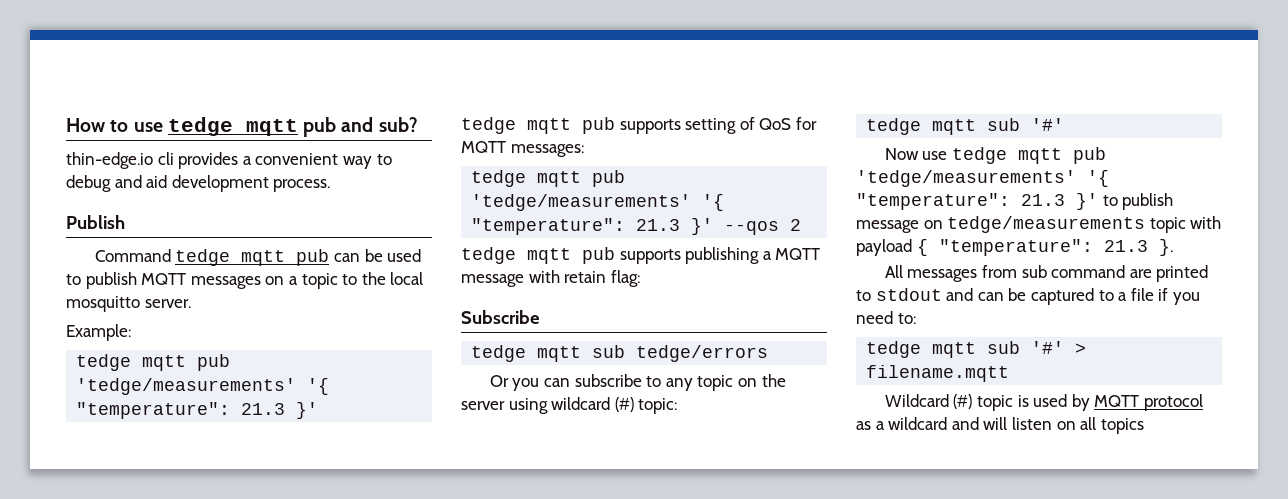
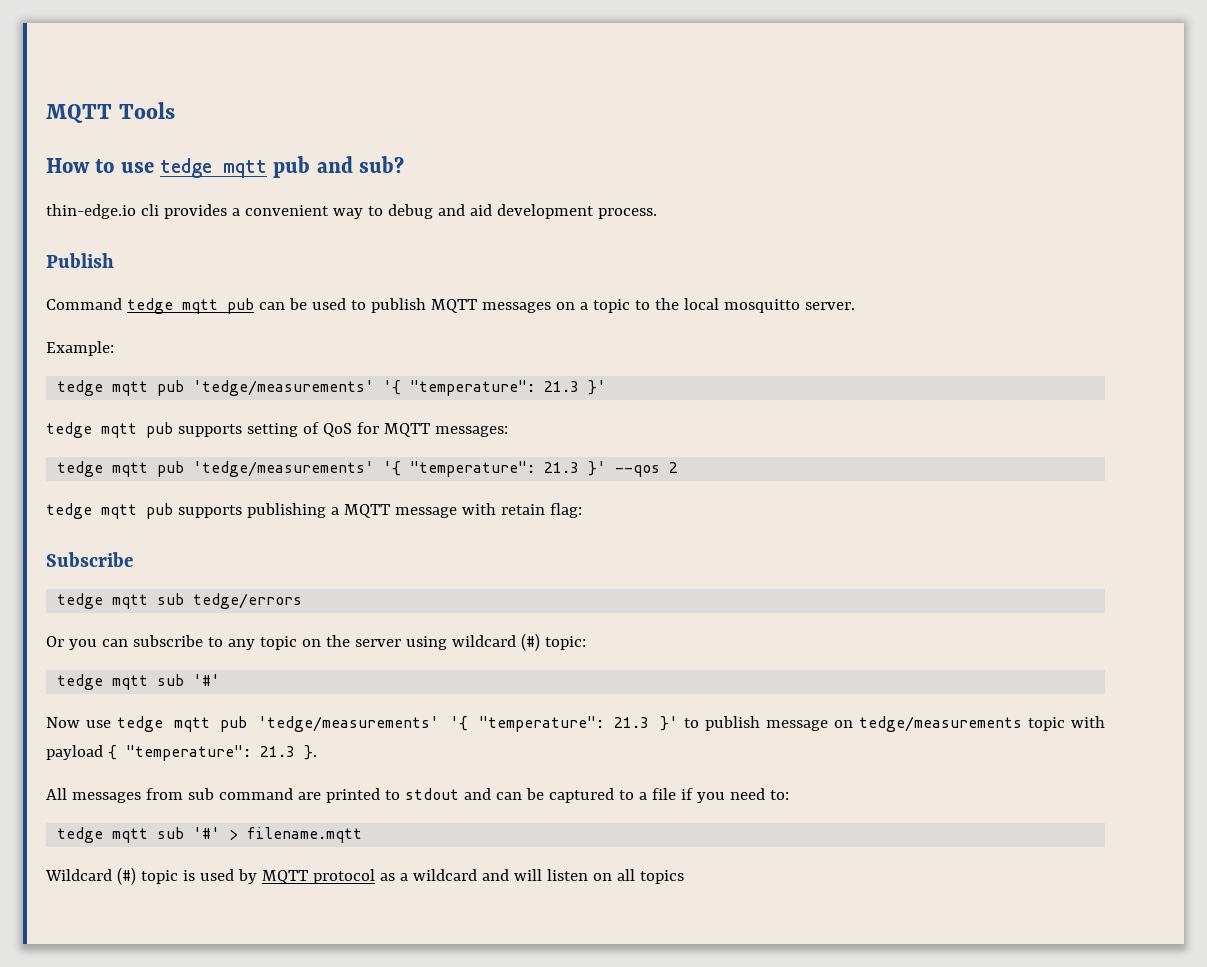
+ MQTT Tools

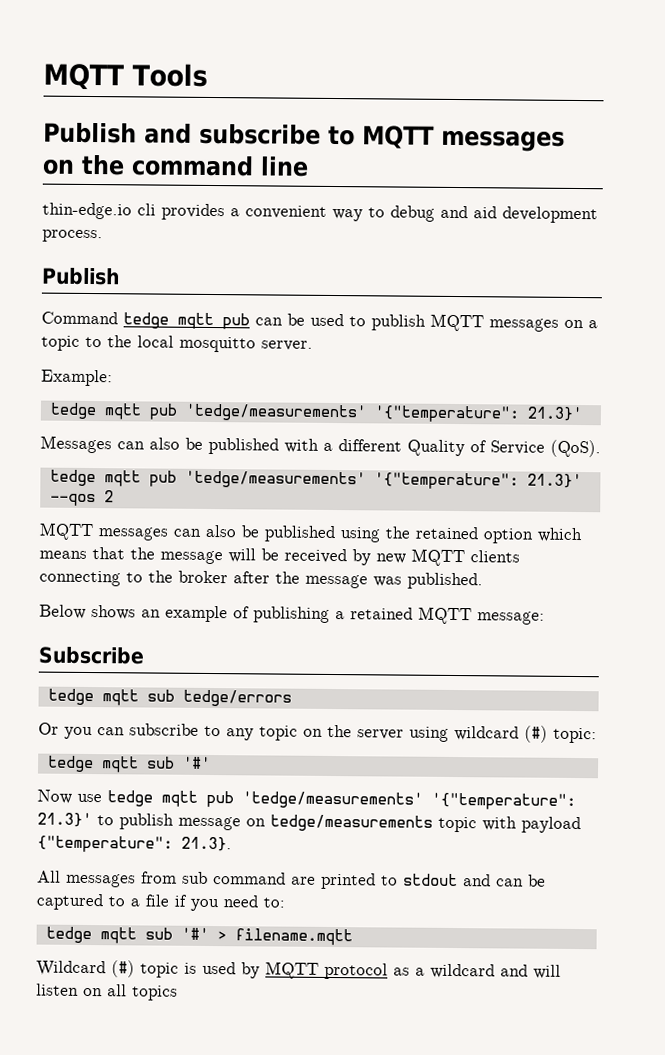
- How to use tedge mqtt pub and sub?
+ Publish and subscribe to MQTT messages on the command line
  Example:
- tedge mqtt pub 'tedge/measurements' '{ "temperature": 21.3 }'
- tedge mqtt pub supports setting of QoS for MQTT messages:
- tedge mqtt pub 'tedge/measurements' '{ "temperature": 21.3 }' --qos 2
- tedge mqtt pub supports publishing a MQTT message with retain flag:
+ tedge mqtt pub 'tedge/measurements' '{"temperature": 21.3}'
+ Messages can also be published with a different Quality of Service (QoS).
+ tedge mqtt pub 'tedge/measurements' '{"temperature": 21.3}' --qos 2
+ MQTT messages can also be published using the retained option which means that the message will be received by new MQTT clients connecting to the broker after the message was published.
+ Below shows an example of publishing a retained MQTT message:
- Now use tedge mqtt pub 'tedge/measurements' '{ "temperature": 21.3 }' to publish message on tedge/measurements topic with payload { "temperature": 21.3 }.
+ Now use tedge mqtt pub 'tedge/measurements' '{"temperature": 21.3}' to publish message on tedge/measurements topic with payload {"temperature": 21.3}.

